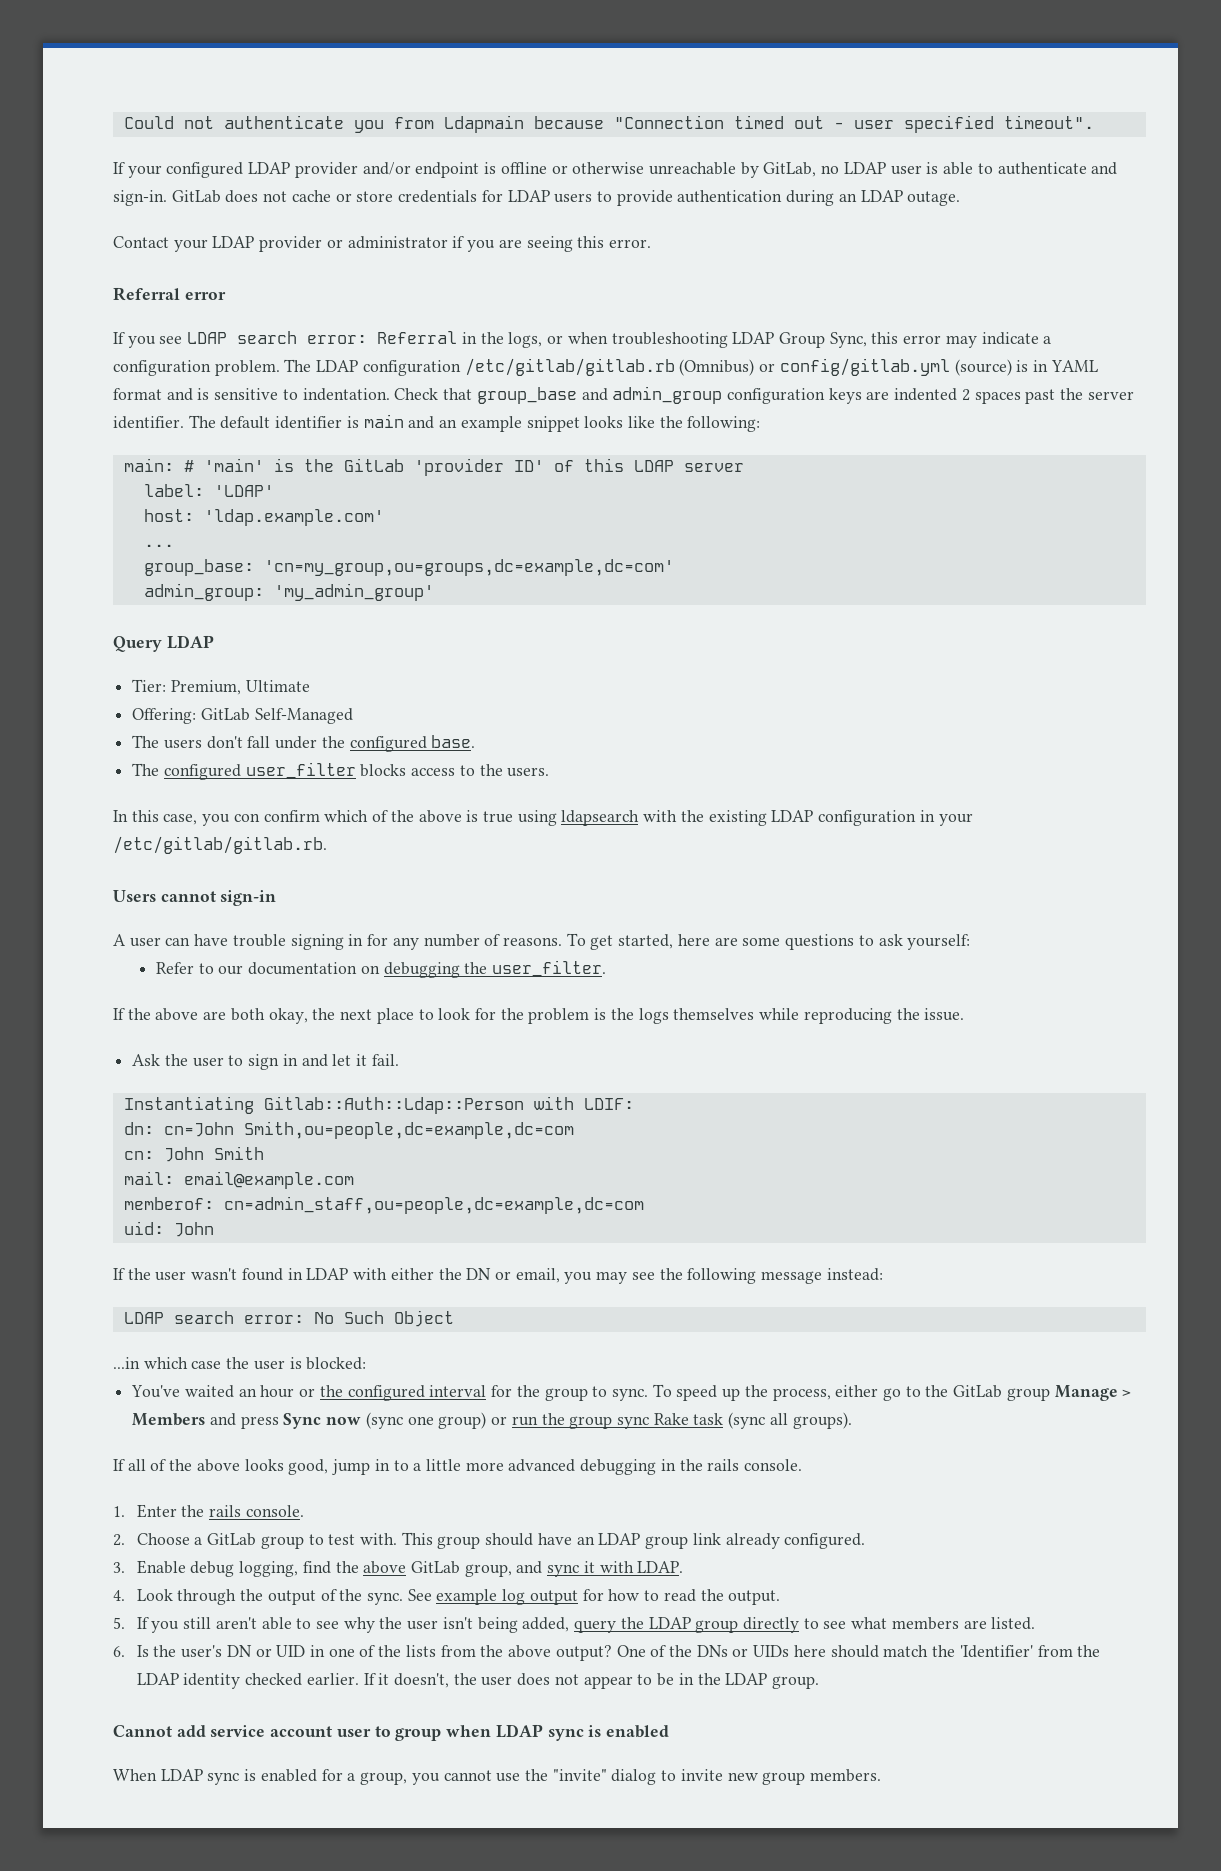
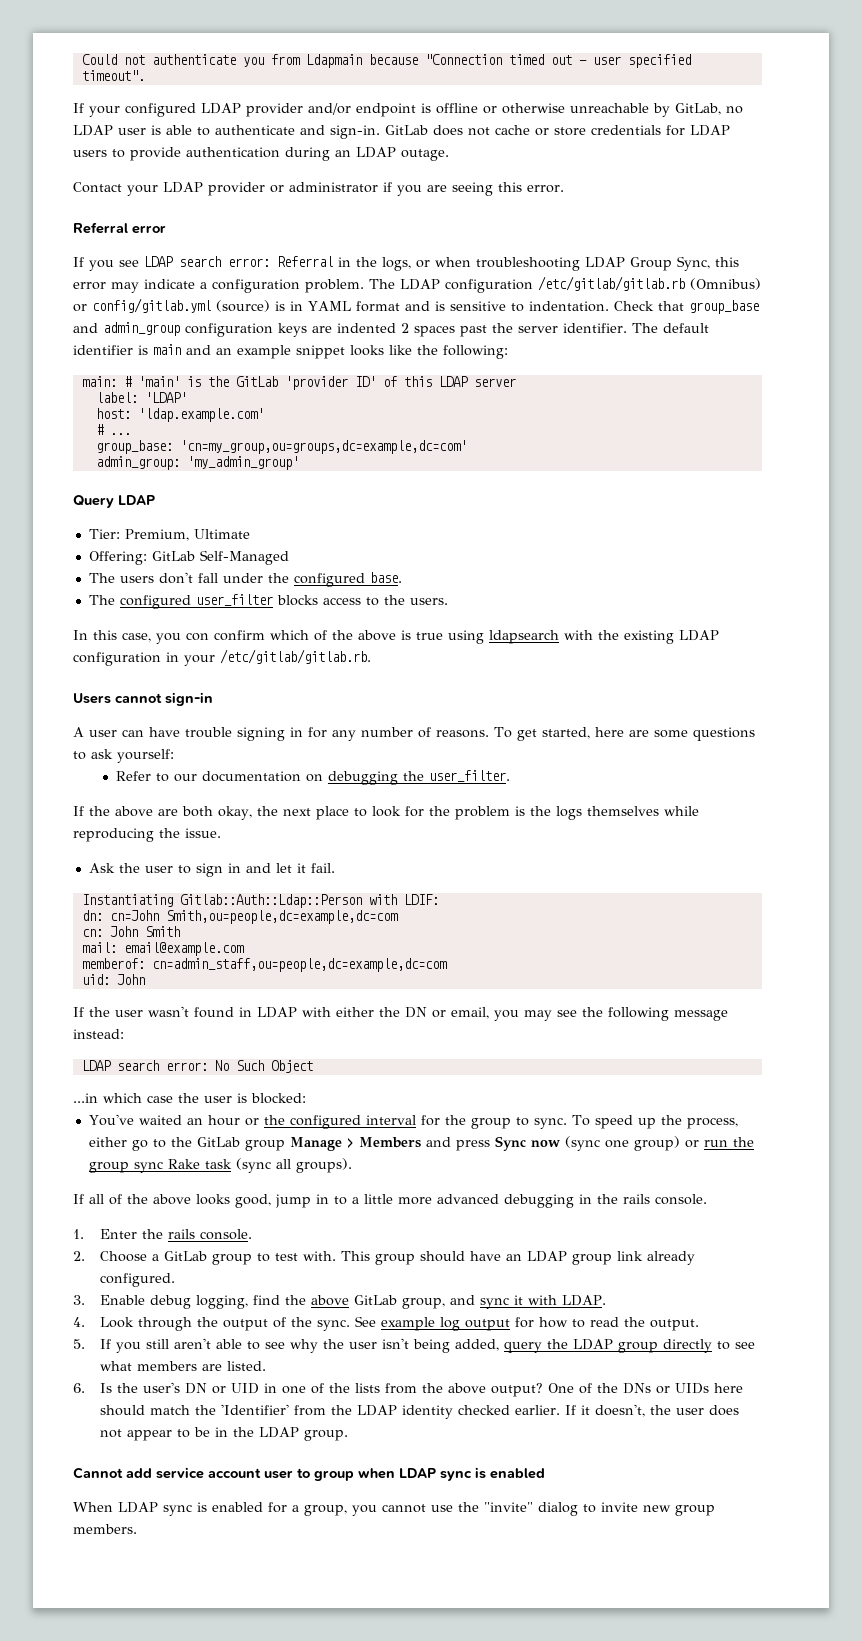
- ...
+ # ...

